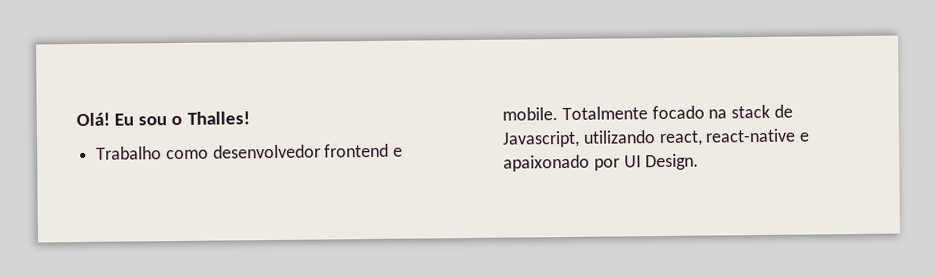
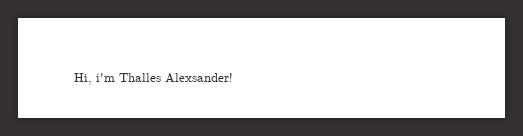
- Olá! Eu sou o Thalles!
- Trabalho como desenvolvedor frontend e mobile. Totalmente focado na stack de Javascript, utilizando react, react-native e apaixonado por UI Design.
+ Hi, i'm Thalles Alexsander!

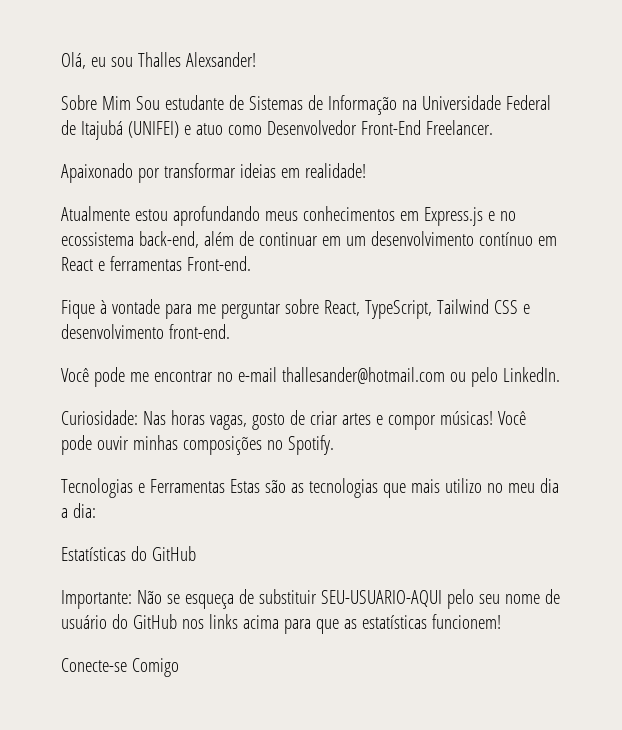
- Hi, i'm Thalles Alexsander!
+ Olá, eu sou Thalles Alexsander!
+ Sobre Mim Sou estudante de Sistemas de Informação na Universidade Federal de Itajubá (UNIFEI) e atuo como Desenvolvedor Front-End Freelancer.
+ Apaixonado por transformar ideias em realidade!
+ Atualmente estou aprofundando meus conhecimentos em Express.js e no ecossistema back-end, além de continuar em um desenvolvimento contínuo em React e ferramentas Front-end.
+ Fique à vontade para me perguntar sobre React, TypeScript, Tailwind CSS e desenvolvimento front-end.
+ Você pode me encontrar no e-mail thallesander@hotmail.com ou pelo LinkedIn.
+ Curiosidade: Nas horas vagas, gosto de criar artes e compor músicas! Você pode ouvir minhas composições no Spotify.
+ Tecnologias e Ferramentas Estas são as tecnologias que mais utilizo no meu dia a dia:
+ Estatísticas do GitHub
+ Importante: Não se esqueça de substituir SEU-USUARIO-AQUI pelo seu nome de usuário do GitHub nos links acima para que as estatísticas funcionem!
+ Conecte-se Comigo

